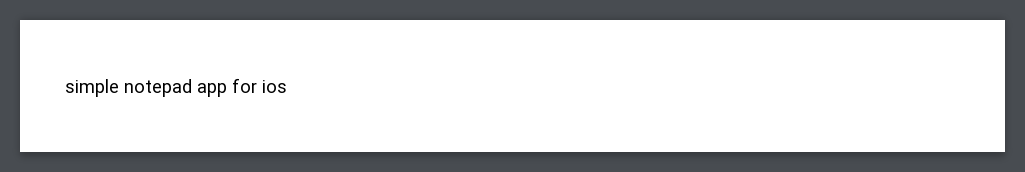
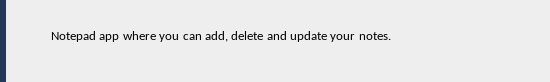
- simple notepad app for ios
+ Notepad app where you can add, delete and update your notes.

